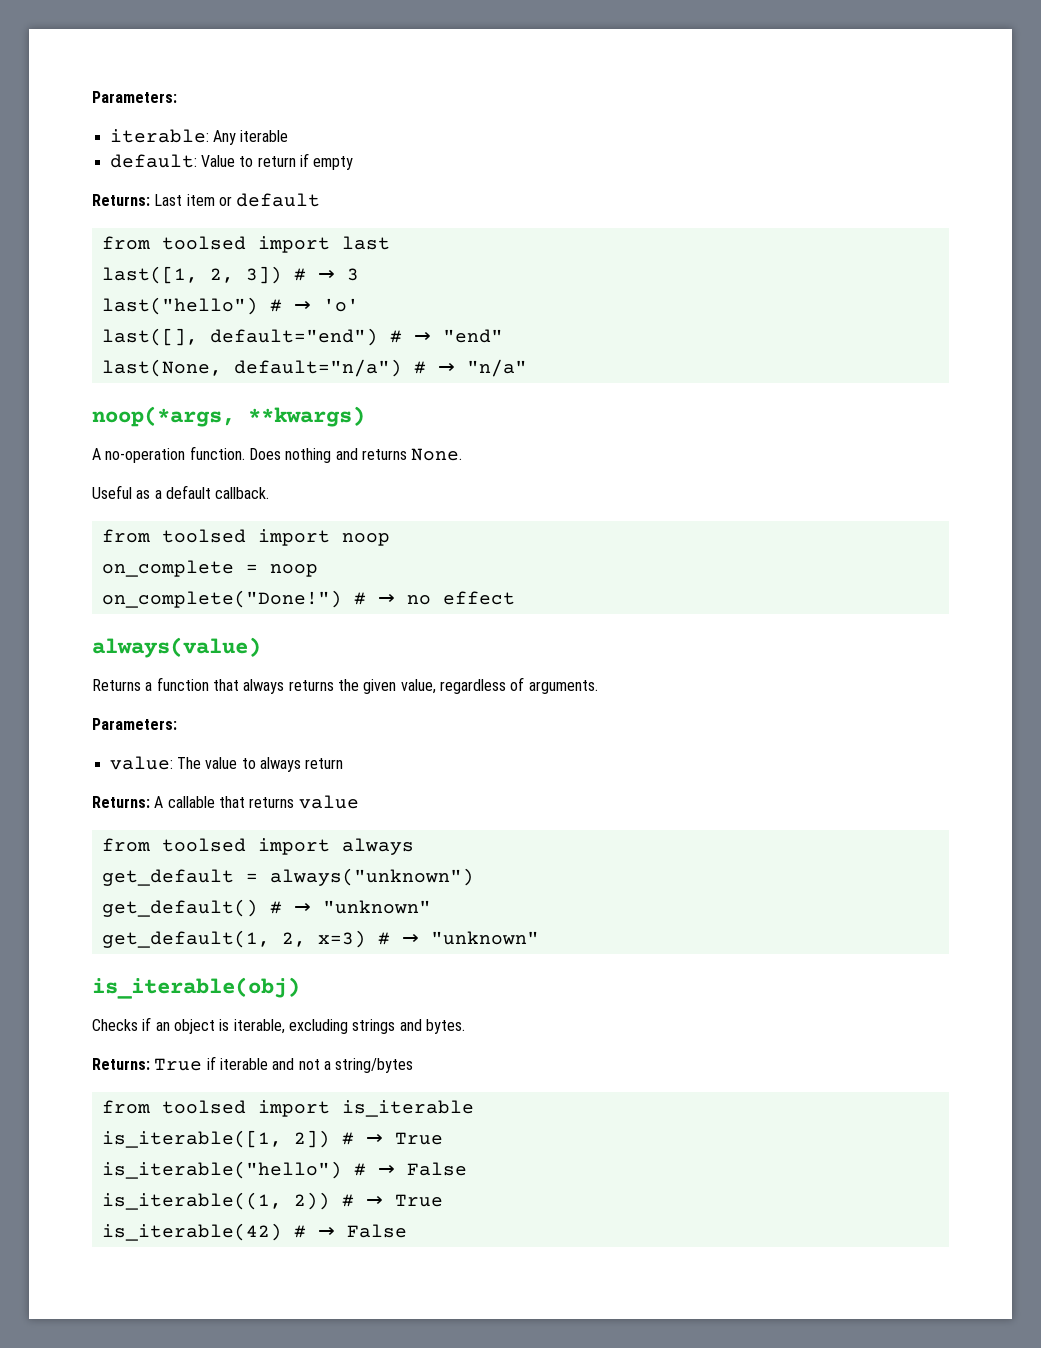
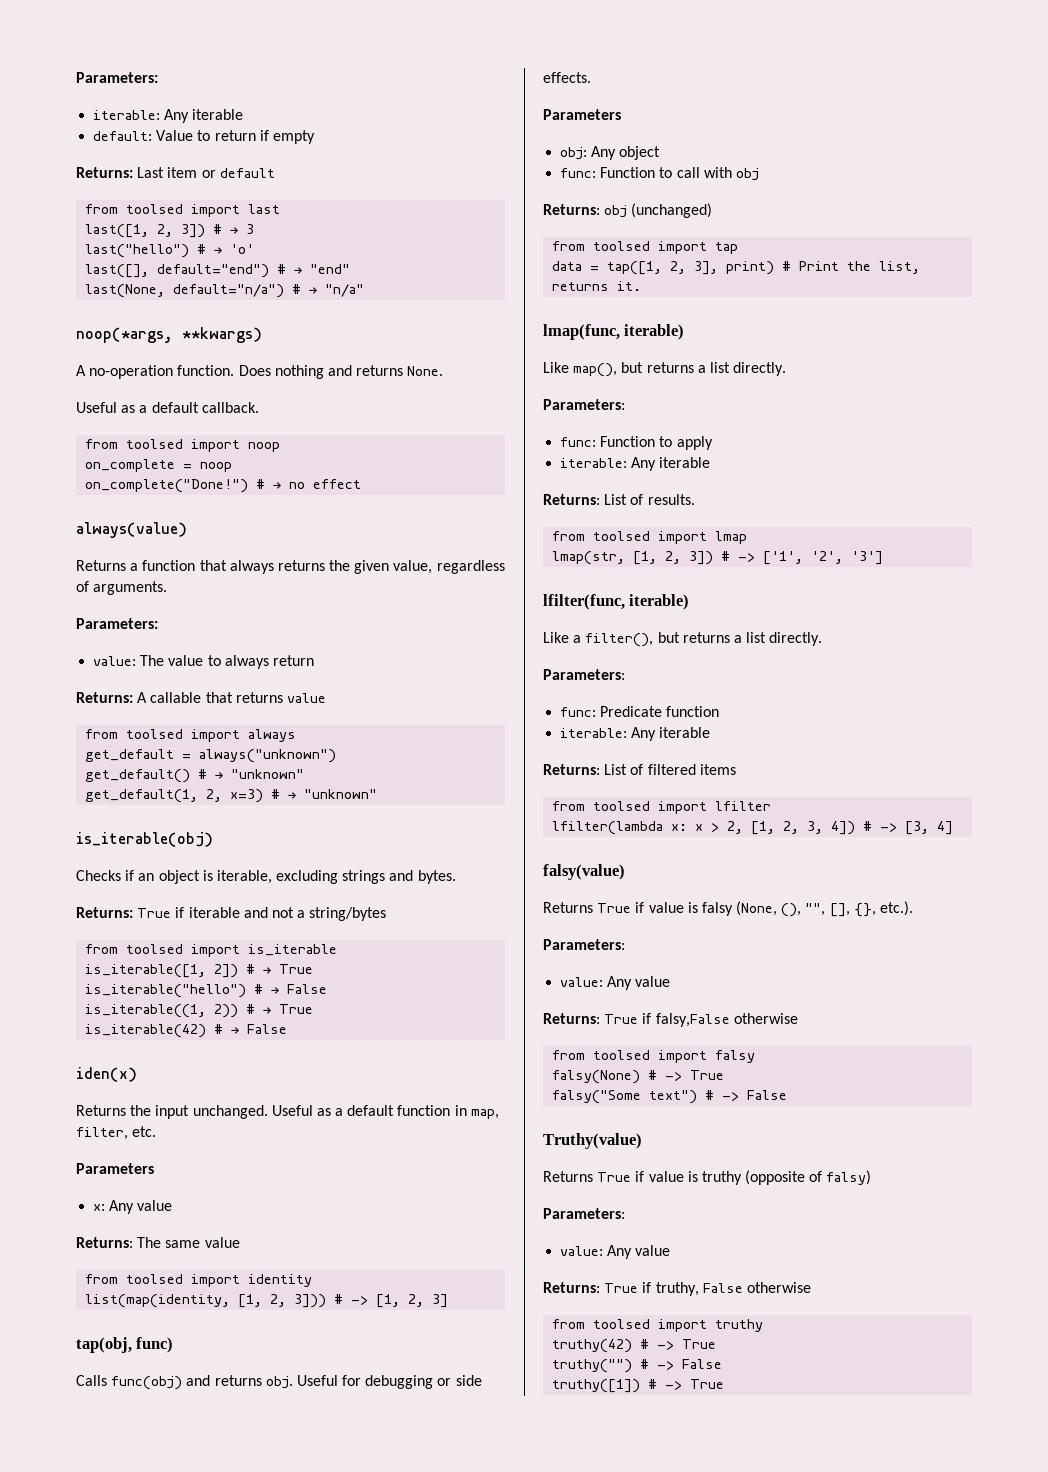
+ iden(x)
+ Returns the input unchanged. Useful as a default function in map, filter, etc.
+ Parameters
+ x: Any value
+ Returns: The same value
+ from toolsed import identity
+ list(map(identity, [1, 2, 3])) # -> [1, 2, 3]
+ tap(obj, func)
+ Calls func(obj) and returns obj. Useful for debugging or side effects.
+ Parameters
+ obj: Any object
+ func: Function to call with obj
+ Returns: obj (unchanged)
+ from toolsed import tap
+ data = tap([1, 2, 3], print) # Print the list, returns it.
+ lmap(func, iterable)
+ Like map(), but returns a list directly.
+ Parameters:
+ func: Function to apply
+ iterable: Any iterable
+ Returns: List of results.
+ from toolsed import lmap
+ lmap(str, [1, 2, 3]) # -> ['1', '2', '3']
+ lfilter(func, iterable)
+ Like a filter(), but returns a list directly.
+ Parameters:
+ func: Predicate function
+ iterable: Any iterable
+ Returns: List of filtered items
+ from toolsed import lfilter
+ lfilter(lambda x: x > 2, [1, 2, 3, 4]) # -> [3, 4]
+ falsy(value)
+ Returns True if value is falsy (None, (), "", [], {}, etc.).
+ Parameters:
+ value: Any value
+ Returns: True if falsy,False otherwise
+ from toolsed import falsy
+ falsy(None) # -> True
+ falsy("Some text") # -> False
+ Truthy(value)
+ Returns True if value is truthy (opposite of falsy)
+ Parameters:
+ value: Any value
+ Returns: True if truthy, False otherwise
+ from toolsed import truthy
+ truthy(42) # -> True
+ truthy("") # -> False
+ truthy([1]) # -> True

